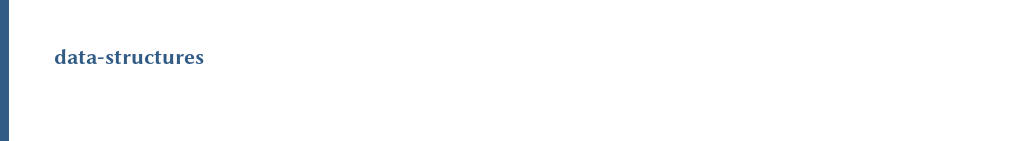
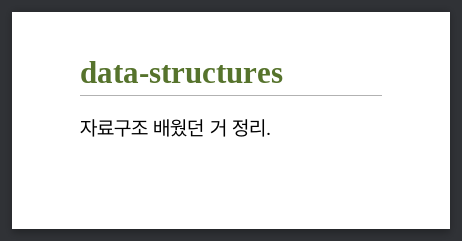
+ 자료구조 배웠던 거 정리.

